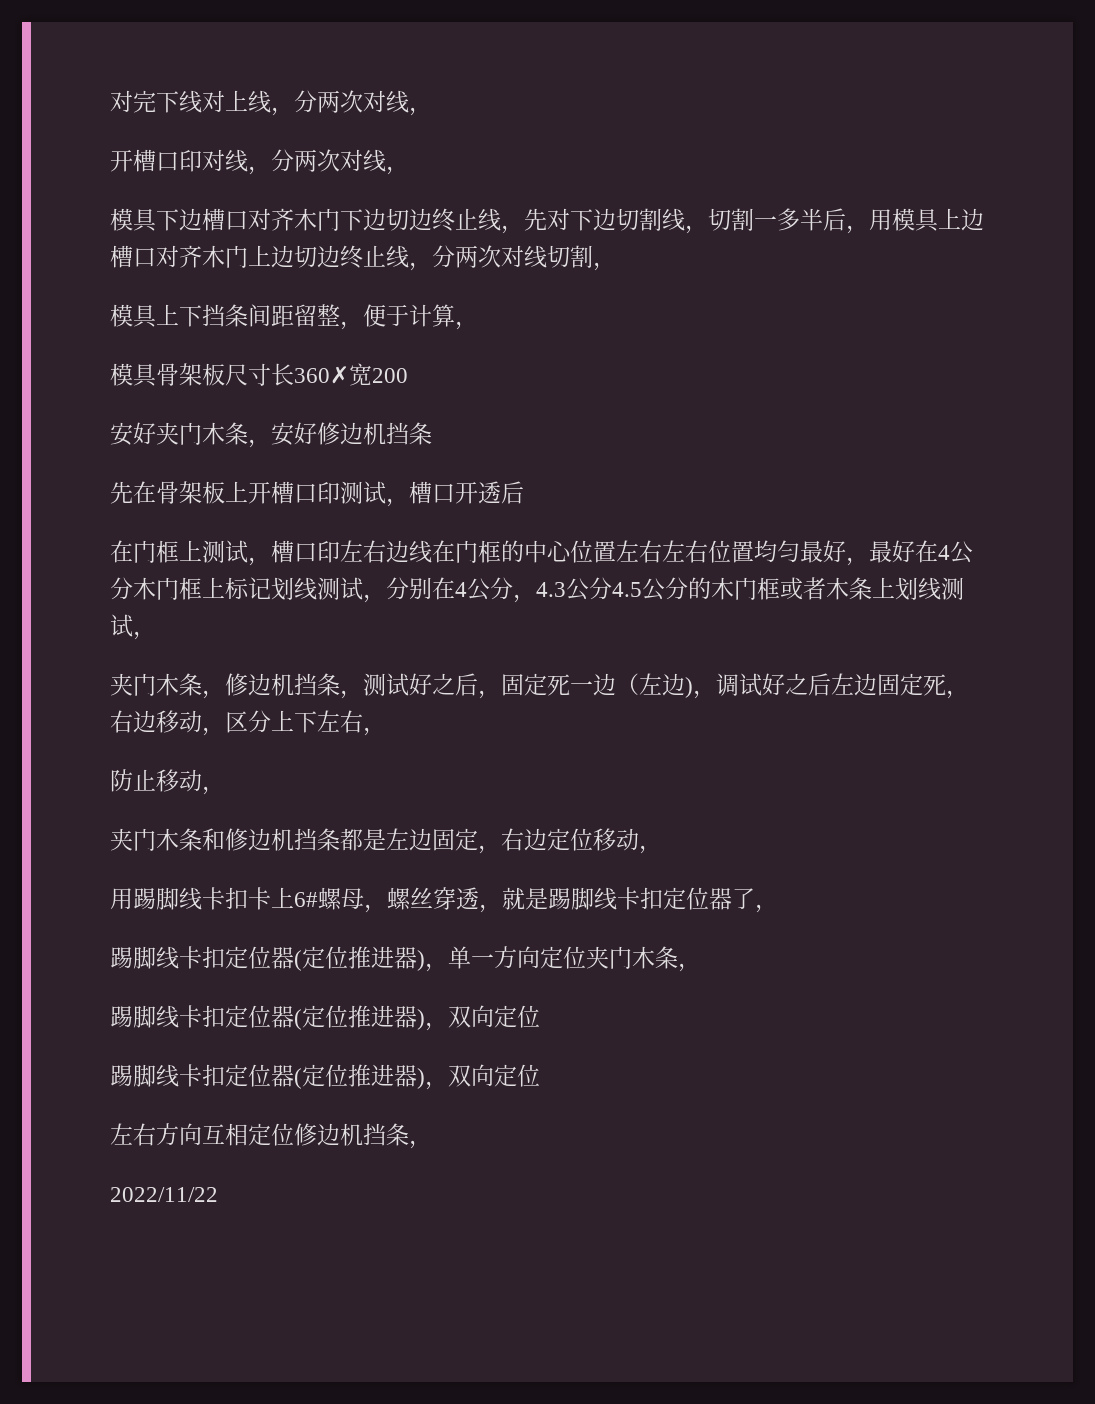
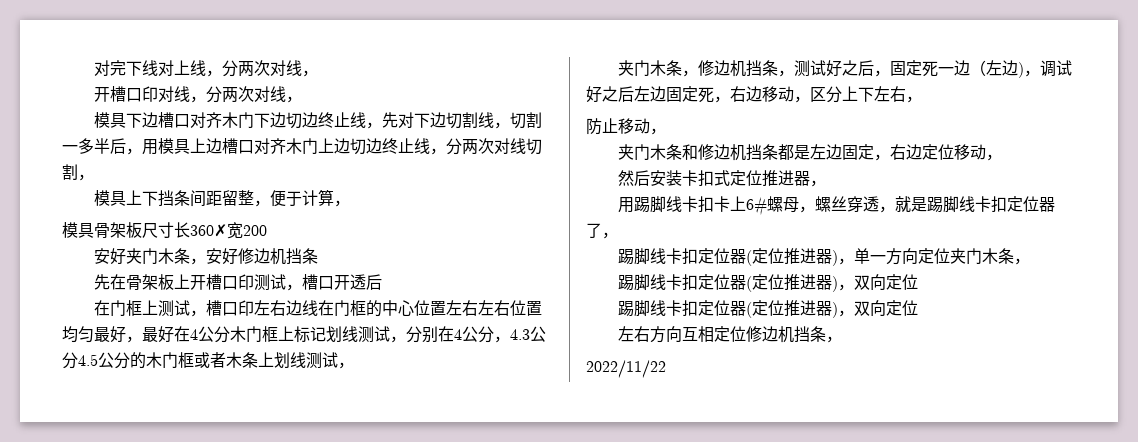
+ 然后安装卡扣式定位推进器，

